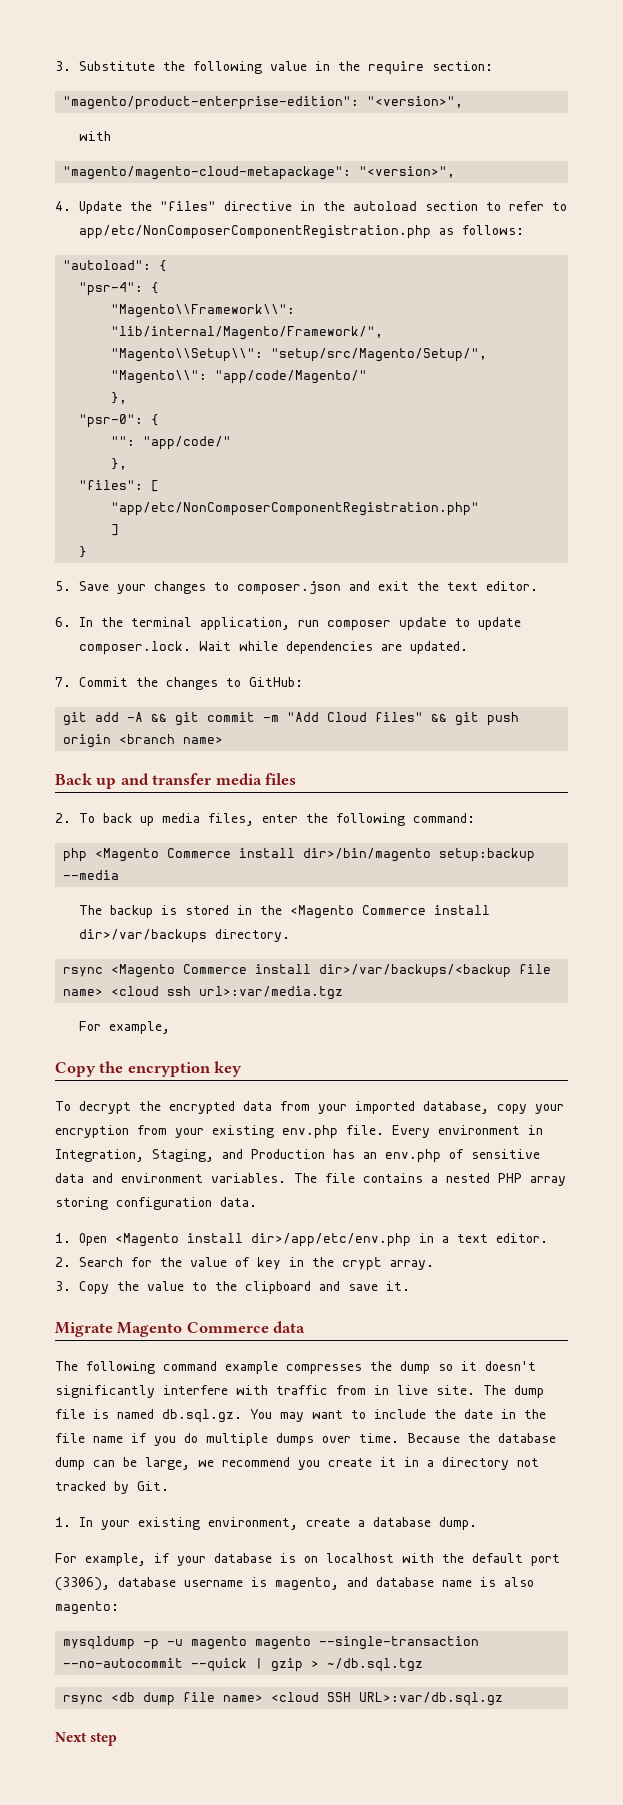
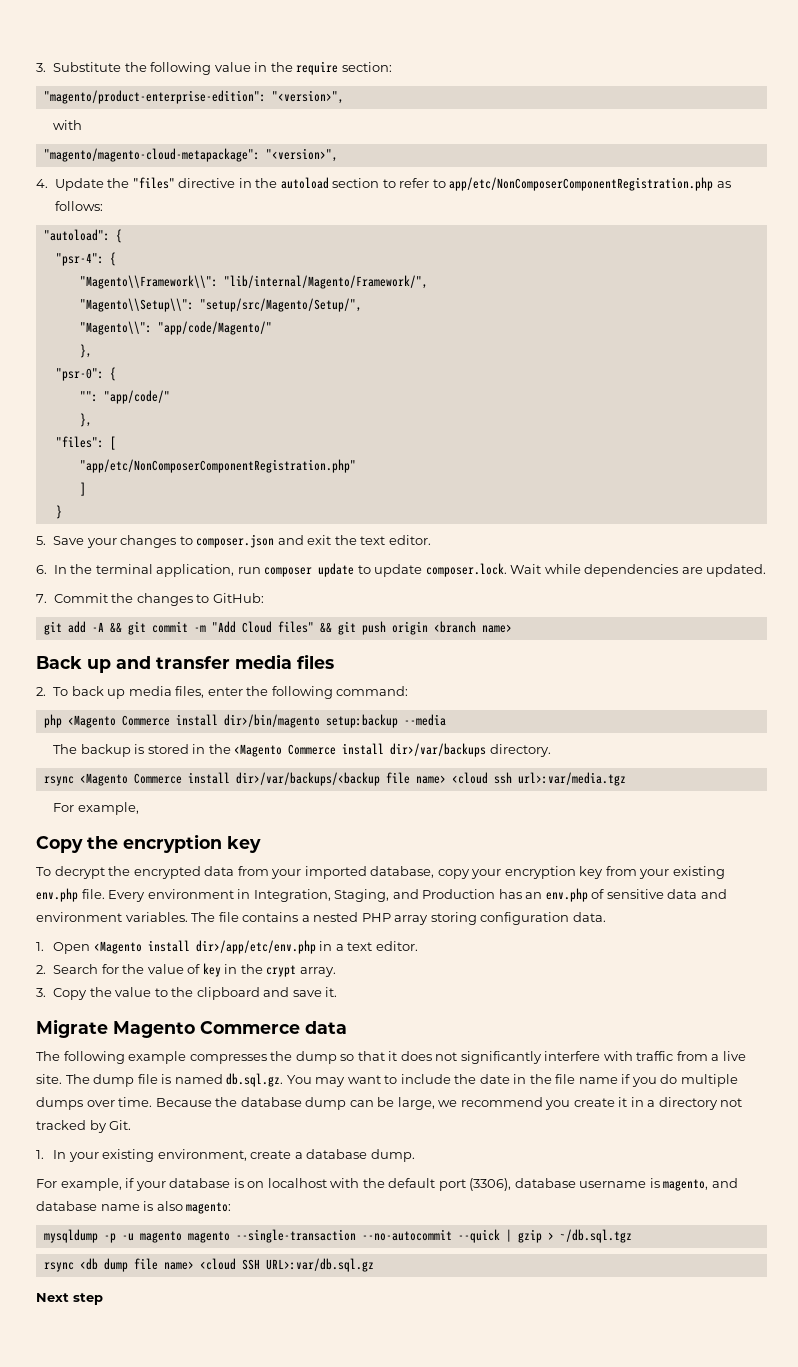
- To decrypt the encrypted data from your imported database, copy your encryption from your existing env.php file.
+ To decrypt the encrypted data from your imported database, copy your encryption key from your existing env.php file.
- The following command example compresses the dump so it doesn't significantly interfere with traffic from in live site.
+ The following example compresses the dump so that it does not significantly interfere with traffic from a live site.

